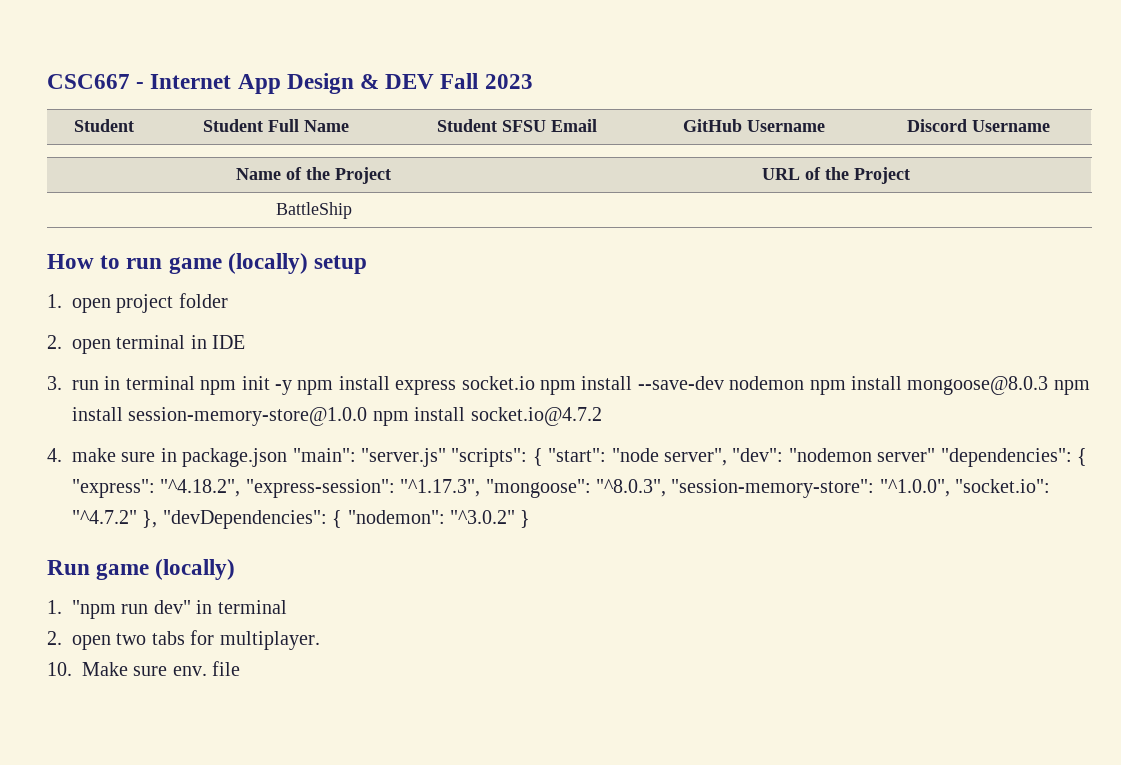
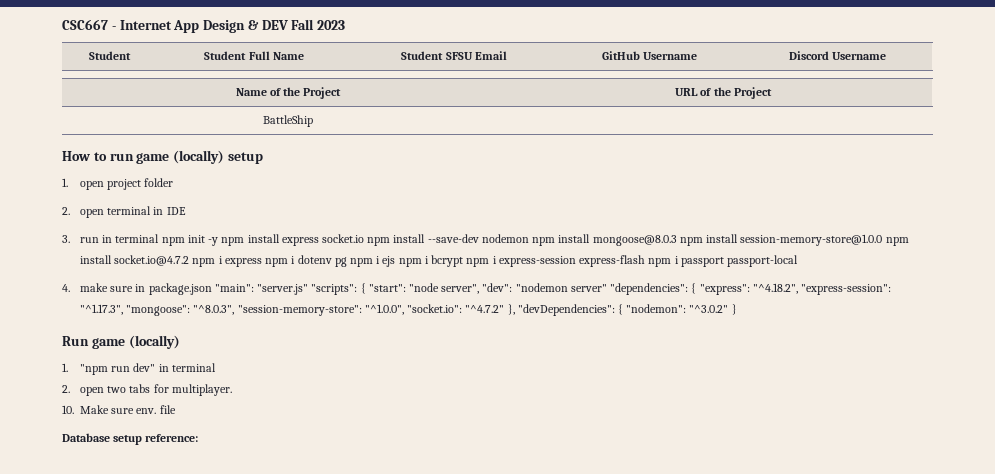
- 3. run in terminal npm init -y npm install express socket.io npm install --save-dev nodemon npm install mongoose@8.0.3 npm install session-memory-store@1.0.0 npm install socket.io@4.7.2
+ 3. run in terminal npm init -y npm install express socket.io npm install --save-dev nodemon npm install mongoose@8.0.3 npm install session-memory-store@1.0.0 npm install socket.io@4.7.2 npm i express npm i dotenv pg npm i ejs npm i bcrypt npm i express-session express-flash npm i passport passport-local
+ Database setup reference:

